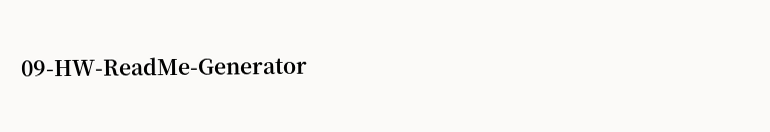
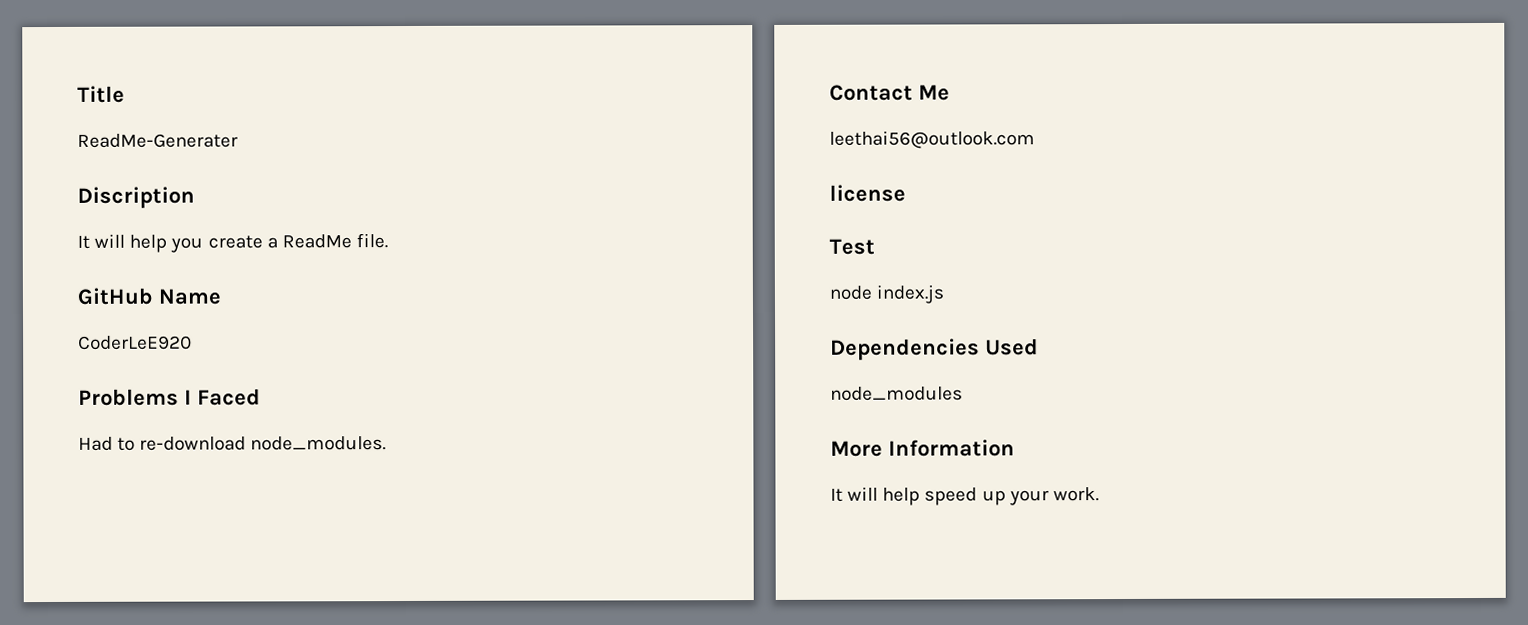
- 09-HW-ReadMe-Generator
+ Title
+ ReadMe-Generater
+ Discription
+ It will help you create a ReadMe file.
+ GitHub Name
+ CoderLeE920
+ Problems I Faced
+ Had to re-download node_modules.
+ Contact Me
+ leethai56@outlook.com
+ license
+ Test
+ node index.js
+ Dependencies Used
+ node_modules
+ More Information
+ It will help speed up your work.

